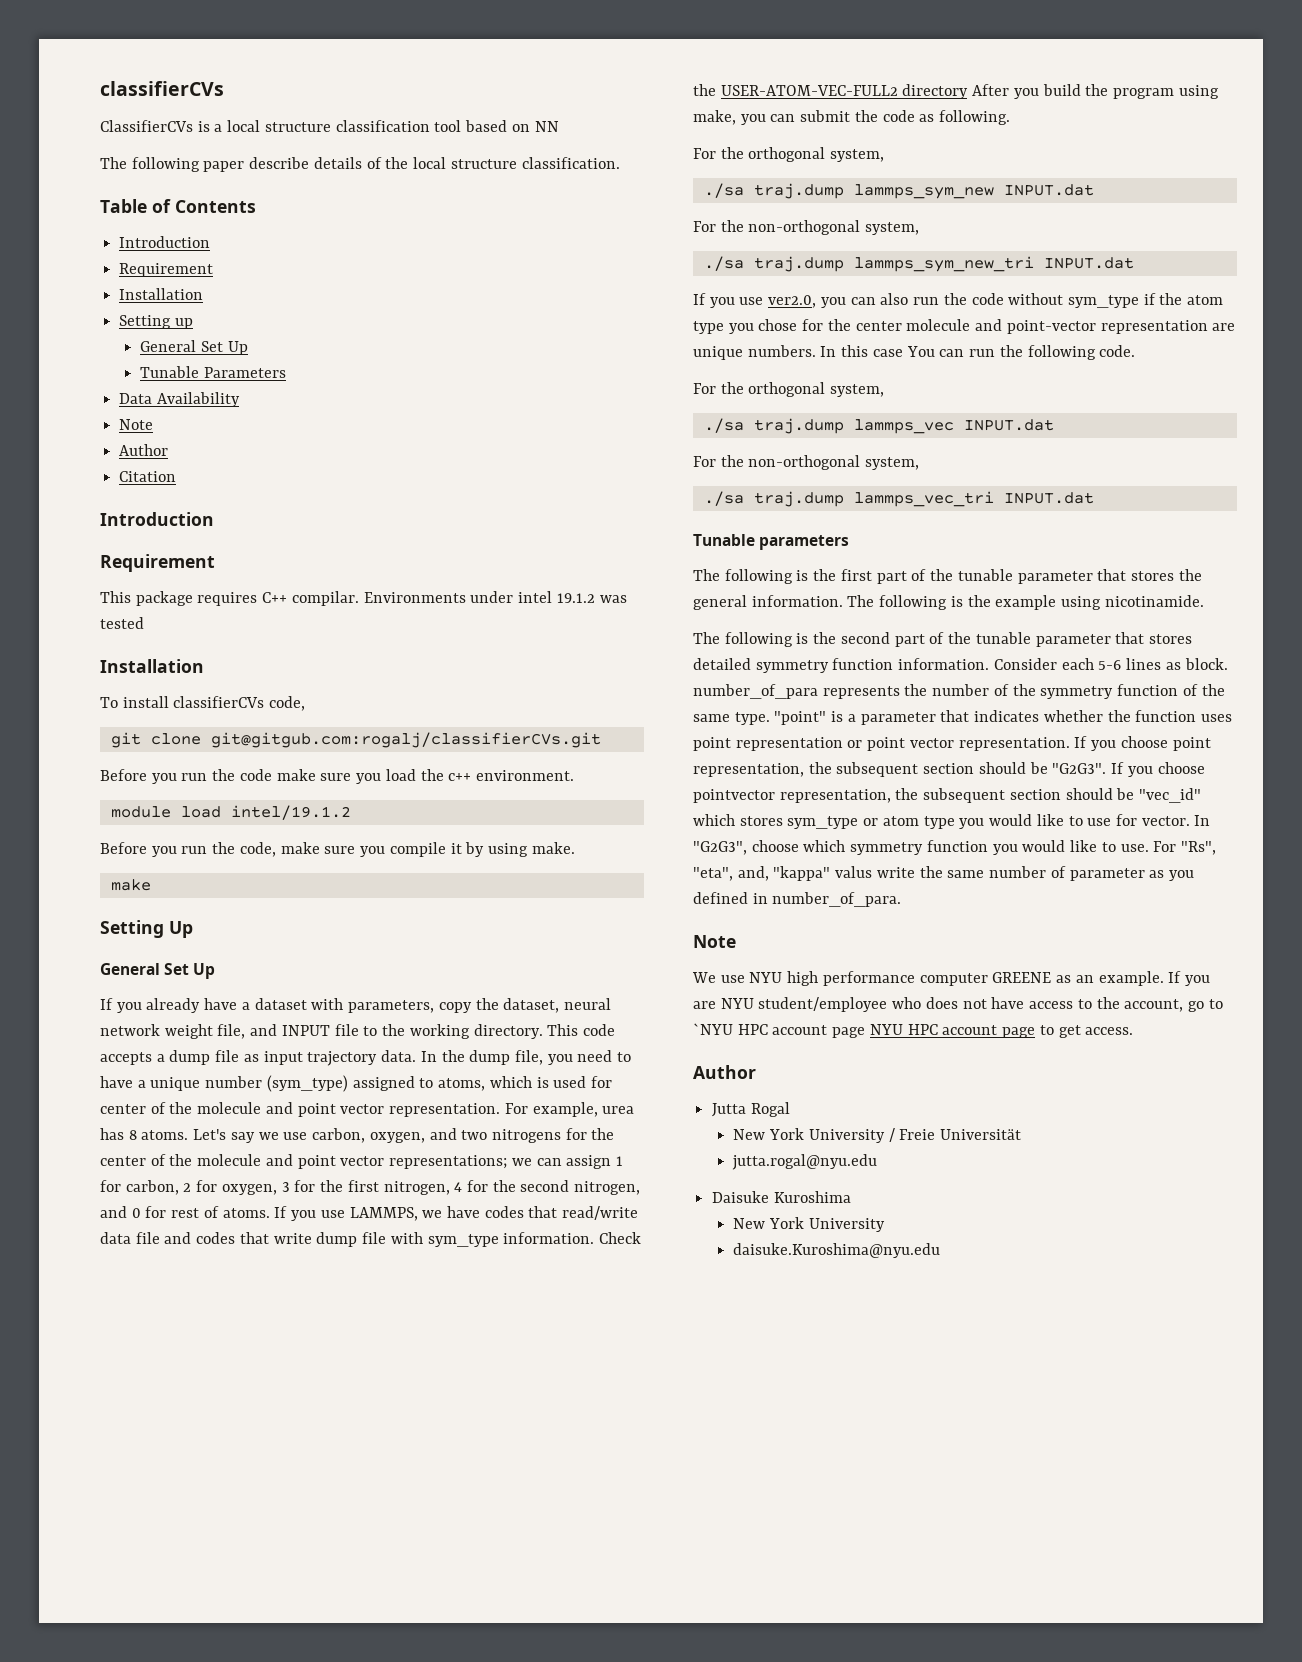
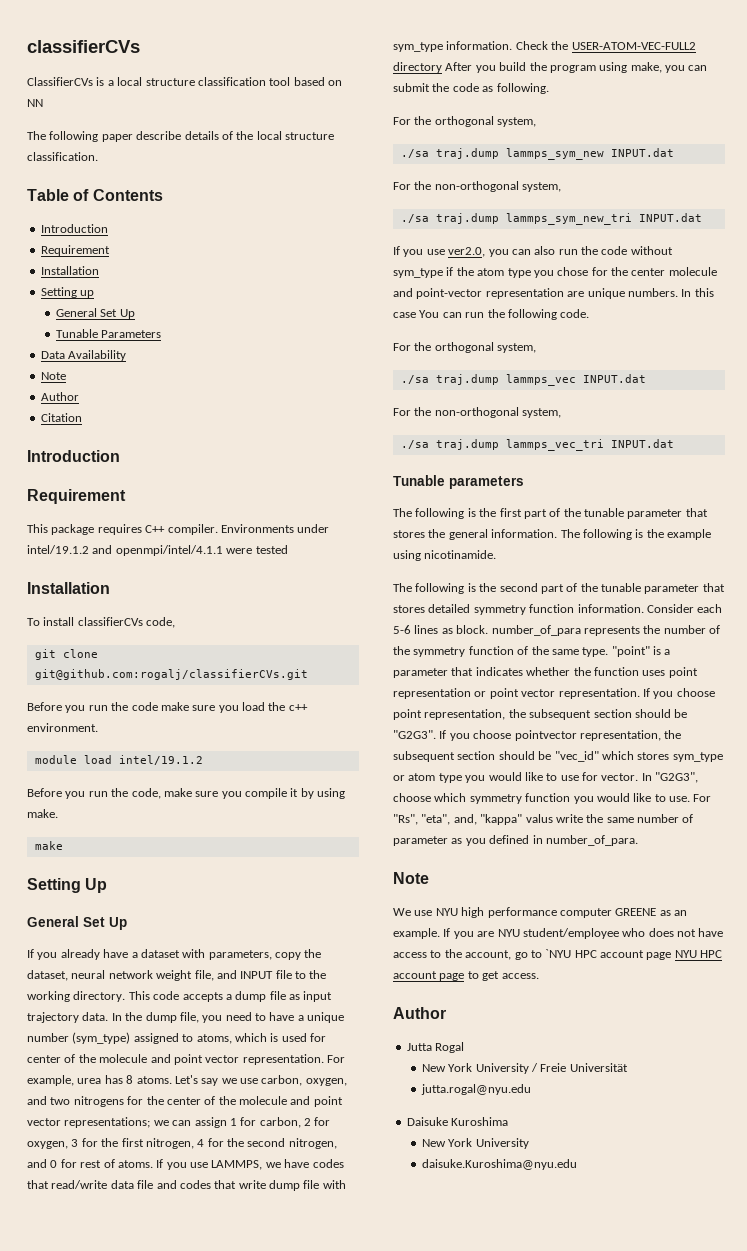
- This package requires C++ compilar.
+ This package requires C++ compiler.
- Environments under intel 19.1.2 was tested
+ Environments under intel/19.1.2 and openmpi/intel/4.1.1 were tested
- git clone git@gitgub.com:rogalj/classifierCVs.git
+ git clone git@github.com:rogalj/classifierCVs.git

